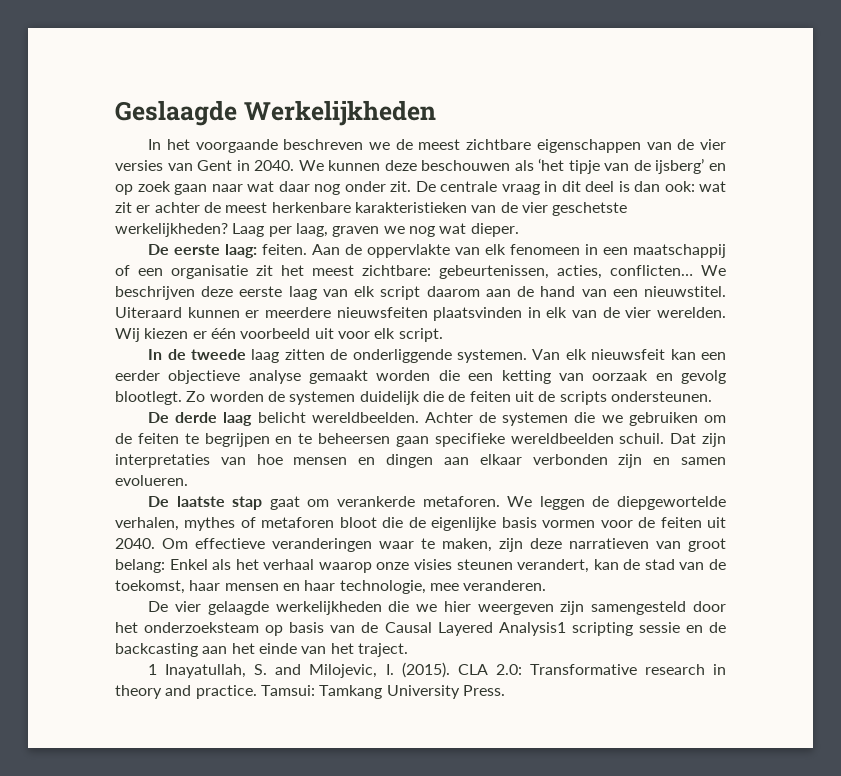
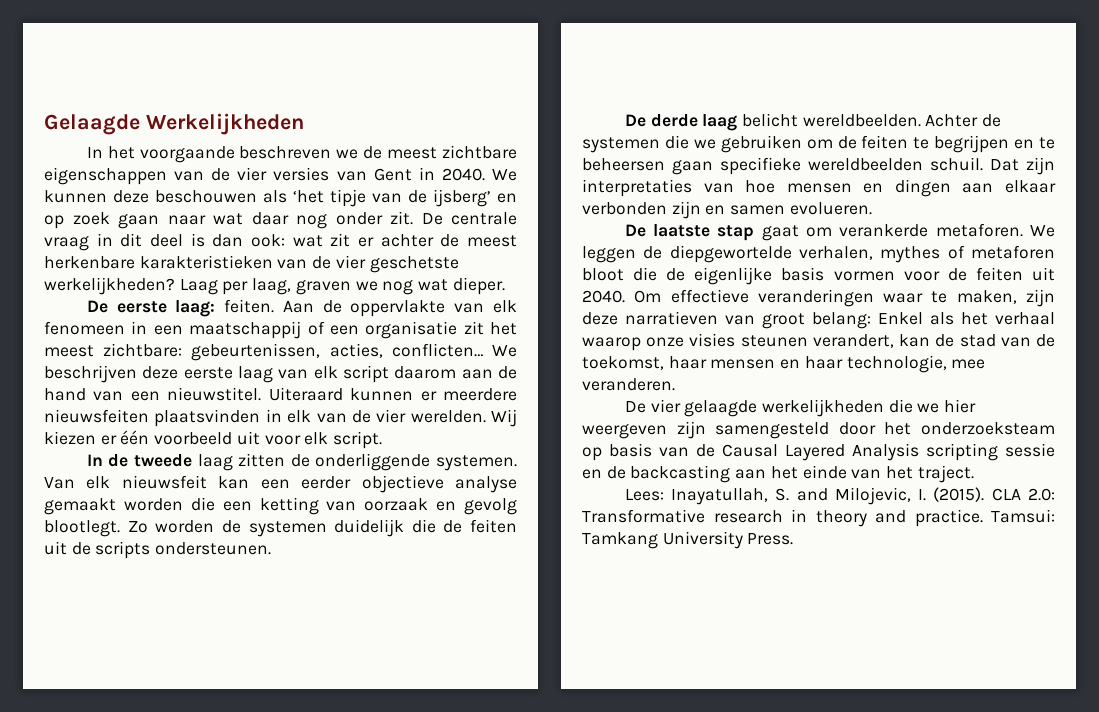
- Geslaagde Werkelijkheden
+ Gelaagde Werkelijkheden
- De vier gelaagde werkelijkheden die we hier weergeven zijn samengesteld door het onderzoeksteam op basis van de Causal Layered Analysis1 scripting sessie en de backcasting aan het einde van het traject.
+ De vier gelaagde werkelijkheden die we hier weergeven zijn samengesteld door het onderzoeksteam op basis van de Causal Layered Analysis scripting sessie en de backcasting aan het einde van het traject.
- 1 Inayatullah, S. and Milojevic, I. (2015).
+ Lees: Inayatullah, S. and Milojevic, I. (2015).

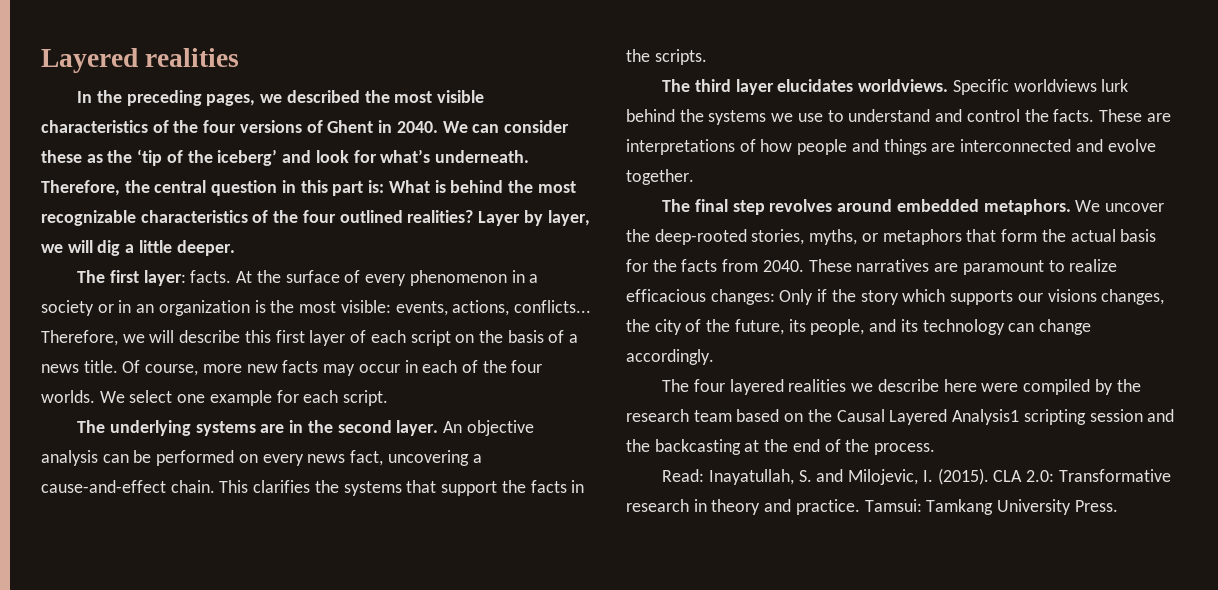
- Gelaagde Werkelijkheden
- In het voorgaande beschreven we de meest zichtbare eigenschappen van de vier versies van Gent in 2040. We kunnen deze beschouwen als ‘het tipje van de ijsberg’ en op zoek gaan naar wat daar nog onder zit. De centrale vraag in dit deel is dan ook: wat zit er achter de meest herkenbare karakteristieken van de vier geschetste werkelijkheden? Laag per laag, graven we nog wat dieper.
- De eerste laag: feiten. Aan de oppervlakte van elk fenomeen in een maatschappij of een organisatie zit het meest zichtbare: gebeurtenissen, acties, conflicten… We beschrijven deze eerste laag van elk script daarom aan de hand van een nieuwstitel. Uiteraard kunnen er meerdere nieuwsfeiten plaatsvinden in elk van de vier werelden. Wij kiezen er één voorbeeld uit voor elk script.
- In de tweede laag zitten de onderliggende systemen. Van elk nieuwsfeit kan een eerder objectieve analyse gemaakt worden die een ketting van oorzaak en gevolg blootlegt. Zo worden de systemen duidelijk die de feiten uit de scripts ondersteunen.
- De derde laag belicht wereldbeelden. Achter de systemen die we gebruiken om de feiten te begrijpen en te beheersen gaan specifieke wereldbeelden schuil. Dat zijn interpretaties van hoe mensen en dingen aan elkaar verbonden zijn en samen evolueren.
- De laatste stap gaat om verankerde metaforen. We leggen de diepgewortelde verhalen, mythes of metaforen bloot die de eigenlijke basis vormen voor de feiten uit 2040. Om effectieve veranderingen waar te maken, zijn deze narratieven van groot belang: Enkel als het verhaal waarop onze visies steunen verandert, kan de stad van de toekomst, haar mensen en haar technologie, mee veranderen.
- De vier gelaagde werkelijkheden die we hier weergeven zijn samengesteld door het onderzoeksteam op basis van de Causal Layered Analysis scripting sessie en de backcasting aan het einde van het traject.
- Lees: Inayatullah, S. and Milojevic, I. (2015).
+ Layered realities
+ In the preceding pages, we described the most visible characteristics of the four versions of Ghent in 2040. We can consider these as the ‘tip of the iceberg’ and look for what’s underneath. Therefore, the central question in this part is: What is behind the most recognizable characteristics of the four outlined realities? Layer by layer, we will dig a little deeper.
+ The first layer: facts. At the surface of every phenomenon in a society or in an organization is the most visible: events, actions, conflicts... Therefore, we will describe this first layer of each script on the basis of a news title. Of course, more new facts may occur in each of the four worlds. We select one example for each script.
+ The underlying systems are in the second layer. An objective analysis can be performed on every news fact, uncovering a cause-and-effect chain. This clarifies the systems that support the facts in the scripts.
+ The third layer elucidates worldviews. Specific worldviews lurk behind the systems we use to understand and control the facts. These are interpretations of how people and things are interconnected and evolve together.
+ The final step revolves around embedded metaphors. We uncover the deep-rooted stories, myths, or metaphors that form the actual basis for the facts from 2040. These narratives are paramount to realize efficacious changes: Only if the story which supports our visions changes, the city of the future, its people, and its technology can change accordingly.
+ The four layered realities we describe here were compiled by the research team based on the Causal Layered Analysis1 scripting session and the backcasting at the end of the process.
+ Read: Inayatullah, S. and Milojevic, I. (2015).

